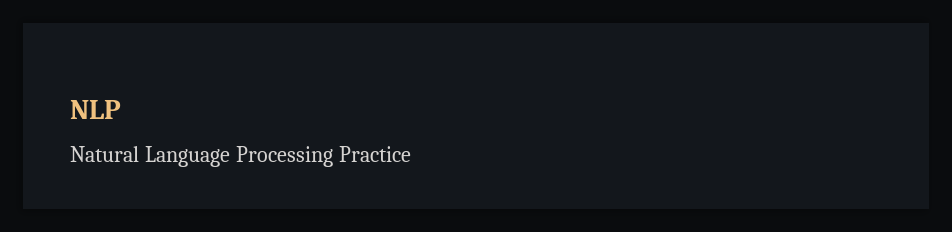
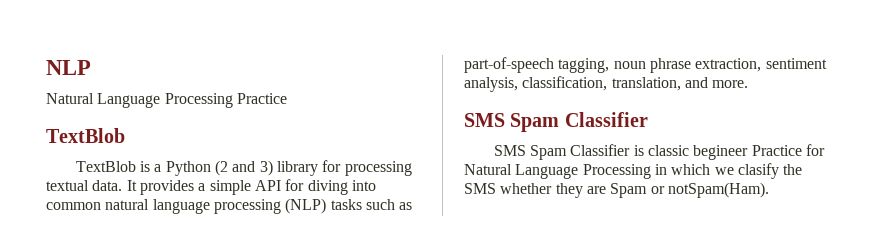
  Natural Language Processing Practice
+ TextBlob
+ TextBlob is a Python (2 and 3) library for processing textual data. It provides a simple API for diving into common natural language processing (NLP) tasks such as part-of-speech tagging, noun phrase extraction, sentiment analysis, classification, translation, and more.
+ SMS Spam Classifier
+ SMS Spam Classifier is classic begineer Practice for Natural Language Processing in which we clasify the SMS whether they are Spam or notSpam(Ham).

